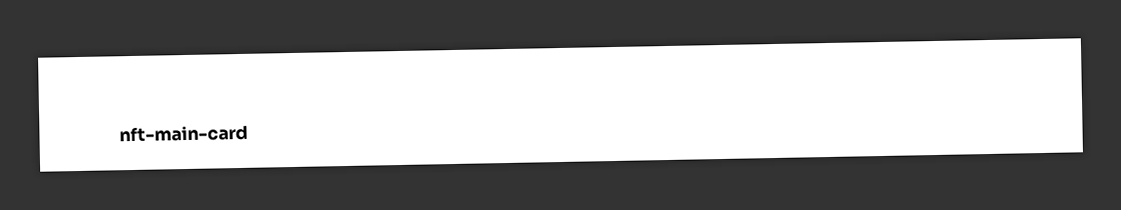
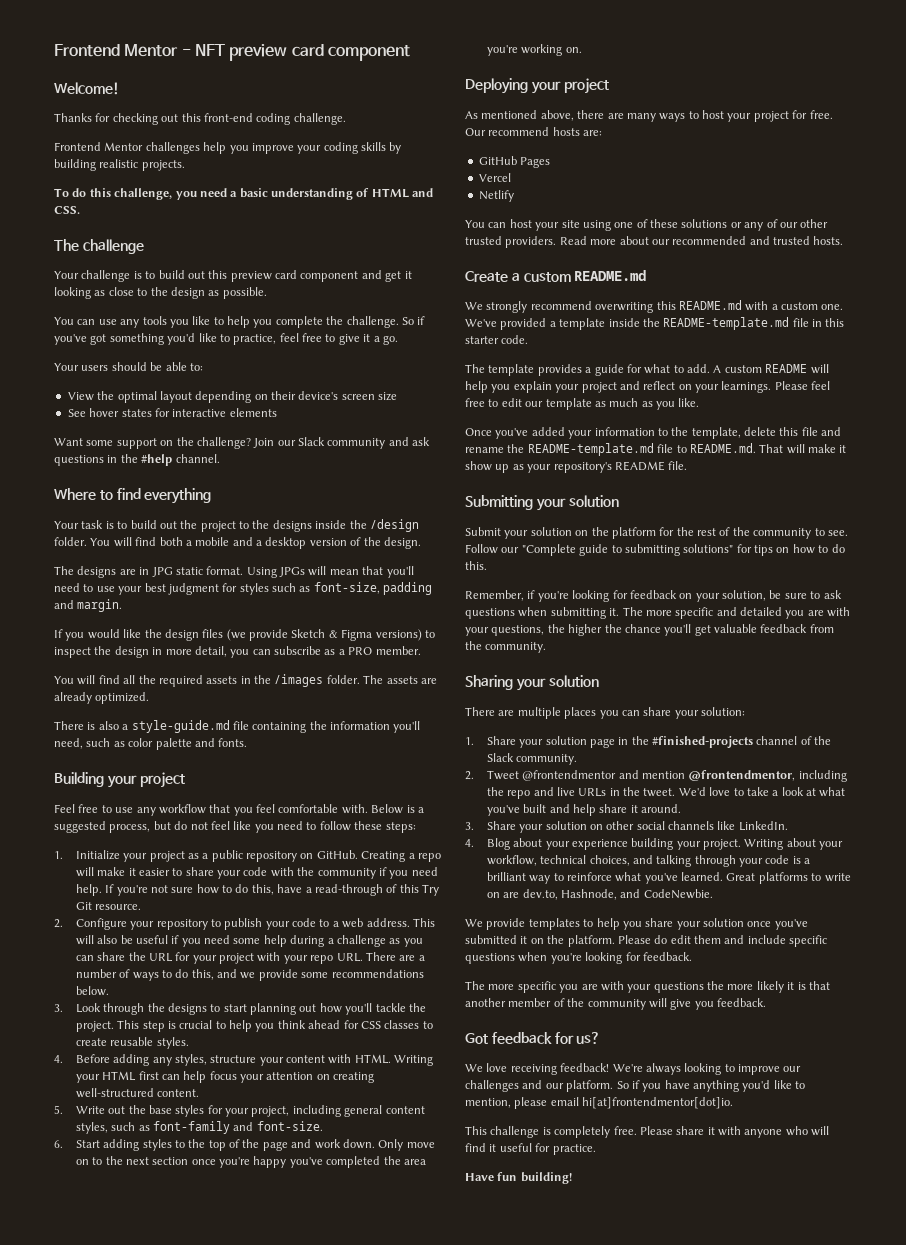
- nft-main-card
+ Frontend Mentor - NFT preview card component
+ Welcome!
+ Thanks for checking out this front-end coding challenge.
+ Frontend Mentor challenges help you improve your coding skills by building realistic projects.
+ To do this challenge, you need a basic understanding of HTML and CSS.
+ The challenge
+ Your challenge is to build out this preview card component and get it looking as close to the design as possible.
+ You can use any tools you like to help you complete the challenge. So if you've got something you'd like to practice, feel free to give it a go.
+ Your users should be able to:
+ View the optimal layout depending on their device's screen size
+ See hover states for interactive elements
+ Want some support on the challenge? Join our Slack community and ask questions in the #help channel.
+ Where to find everything
+ Your task is to build out the project to the designs inside the /design folder. You will find both a mobile and a desktop version of the design.
+ The designs are in JPG static format. Using JPGs will mean that you'll need to use your best judgment for styles such as font-size, padding and margin.
+ If you would like the design files (we provide Sketch & Figma versions) to inspect the design in more detail, you can subscribe as a PRO member.
+ You will find all the required assets in the /images folder. The assets are already optimized.
+ There is also a style-guide.md file containing the information you'll need, such as color palette and fonts.
+ Building your project
+ Feel free to use any workflow that you feel comfortable with. Below is a suggested process, but do not feel like you need to follow these steps:
+ 1. Initialize your project as a public repository on GitHub. Creating a repo will make it easier to share your code with the community if you need help. If you're not sure how to do this, have a read-through of this Try Git resource.
+ 2. Configure your repository to publish your code to a web address. This will also be useful if you need some help during a challenge as you can share the URL for your project with your repo URL. There are a number of ways to do this, and we provide some recommendations below.
+ 3. Look through the designs to start planning out how you'll tackle the project. This step is crucial to help you think ahead for CSS classes to create reusable styles.
+ 4. Before adding any styles, structure your content with HTML. Writing your HTML first can help focus your attention on creating well-structured content.
+ 5. Write out the base styles for your project, including general content styles, such as font-family and font-size.
+ 6. Start adding styles to the top of the page and work down. Only move on to the next section once you're happy you've completed the area you're working on.
+ Deploying your project
+ As mentioned above, there are many ways to host your project for free. Our recommend hosts are:
+ GitHub Pages
+ Vercel
+ Netlify
+ You can host your site using one of these solutions or any of our other trusted providers. Read more about our recommended and trusted hosts.
+ Create a custom README.md
+ We strongly recommend overwriting this README.md with a custom one. We've provided a template inside the README-template.md file in this starter code.
+ The template provides a guide for what to add. A custom README will help you explain your project and reflect on your learnings. Please feel free to edit our template as much as you like.
+ Once you've added your information to the template, delete this file and rename the README-template.md file to README.md. That will make it show up as your repository's README file.
+ Submitting your solution
+ Submit your solution on the platform for the rest of the community to see. Follow our "Complete guide to submitting solutions" for tips on how to do this.
+ Remember, if you're looking for feedback on your solution, be sure to ask questions when submitting it. The more specific and detailed you are with your questions, the higher the chance you'll get valuable feedback from the community.
+ Sharing your solution
+ There are multiple places you can share your solution:
+ 1. Share your solution page in the #finished-projects channel of the Slack community.
+ 2. Tweet @frontendmentor and mention @frontendmentor, including the repo and live URLs in the tweet. We'd love to take a look at what you've built and help share it around.
+ 3. Share your solution on other social channels like LinkedIn.
+ 4. Blog about your experience building your project. Writing about your workflow, technical choices, and talking through your code is a brilliant way to reinforce what you've learned. Great platforms to write on are dev.to, Hashnode, and CodeNewbie.
+ We provide templates to help you share your solution once you've submitted it on the platform. Please do edit them and include specific questions when you're looking for feedback.
+ The more specific you are with your questions the more likely it is that another member of the community will give you feedback.
+ Got feedback for us?
+ We love receiving feedback! We're always looking to improve our challenges and our platform. So if you have anything you'd like to mention, please email hi[at]frontendmentor[dot]io.
+ This challenge is completely free. Please share it with anyone who will find it useful for practice.
+ Have fun building!

